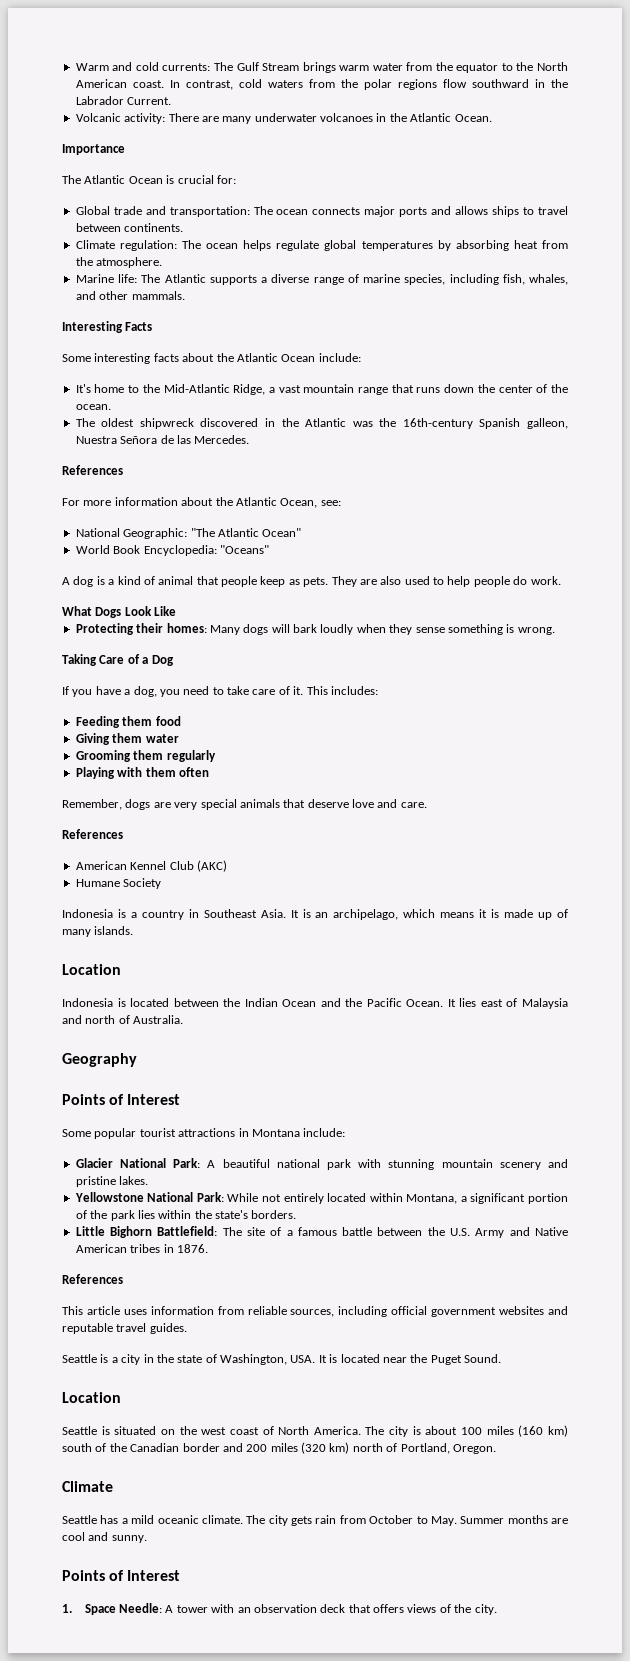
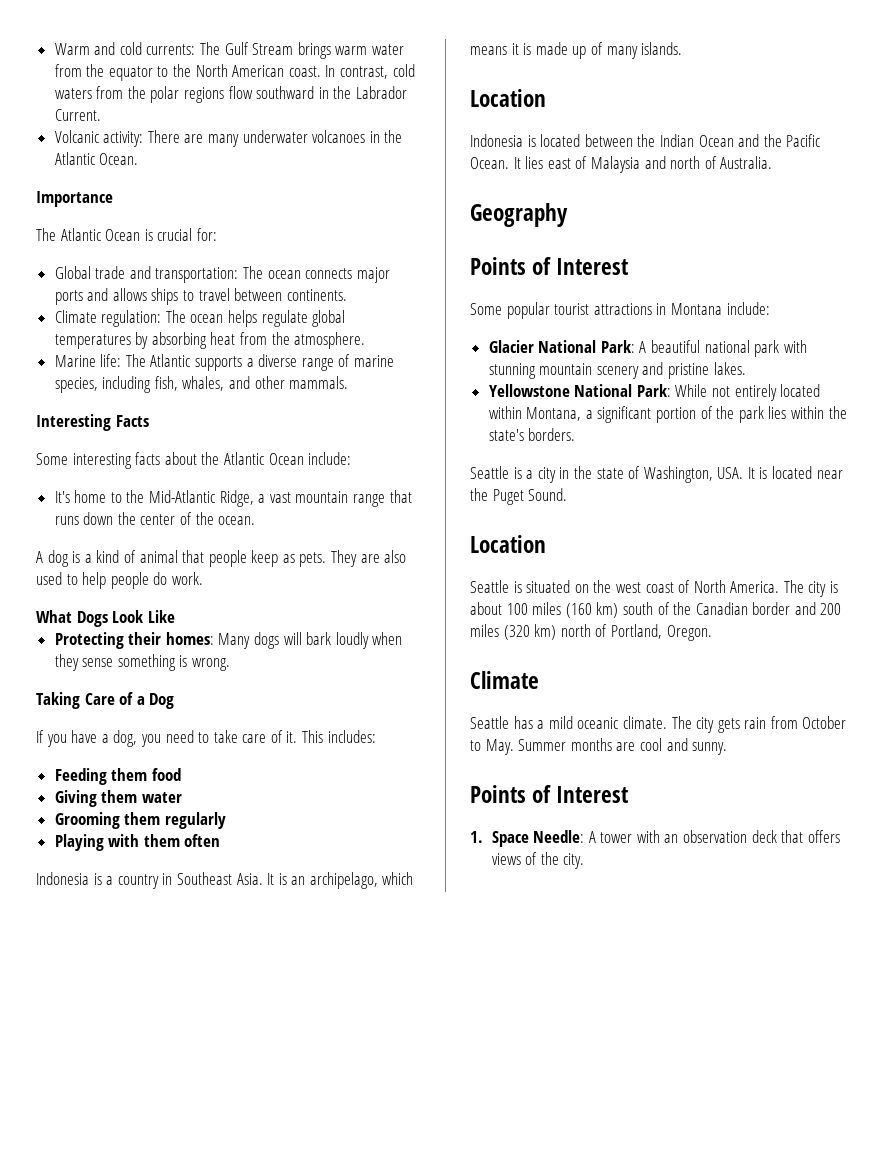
- The oldest shipwreck discovered in the Atlantic was the 16th-century Spanish galleon, Nuestra Señora de las Mercedes.
- References
- For more information about the Atlantic Ocean, see:
- National Geographic: "The Atlantic Ocean"
- World Book Encyclopedia: "Oceans"
- Remember, dogs are very special animals that deserve love and care.
- References
- American Kennel Club (AKC)
- Humane Society
- Little Bighorn Battlefield: The site of a famous battle between the U.S. Army and Native American tribes in 1876.
- References
- This article uses information from reliable sources, including official government websites and reputable travel guides.

